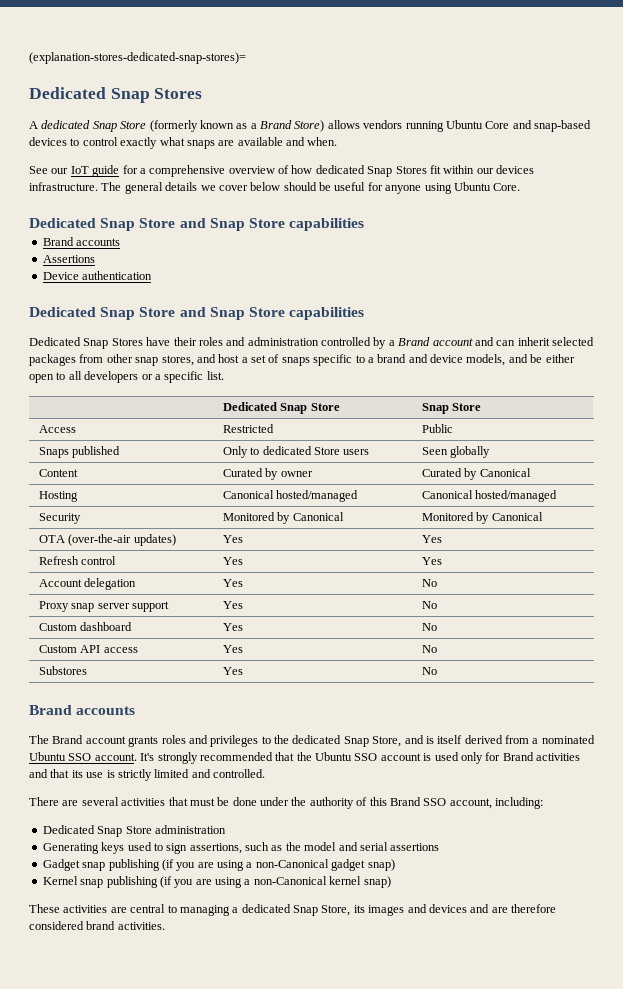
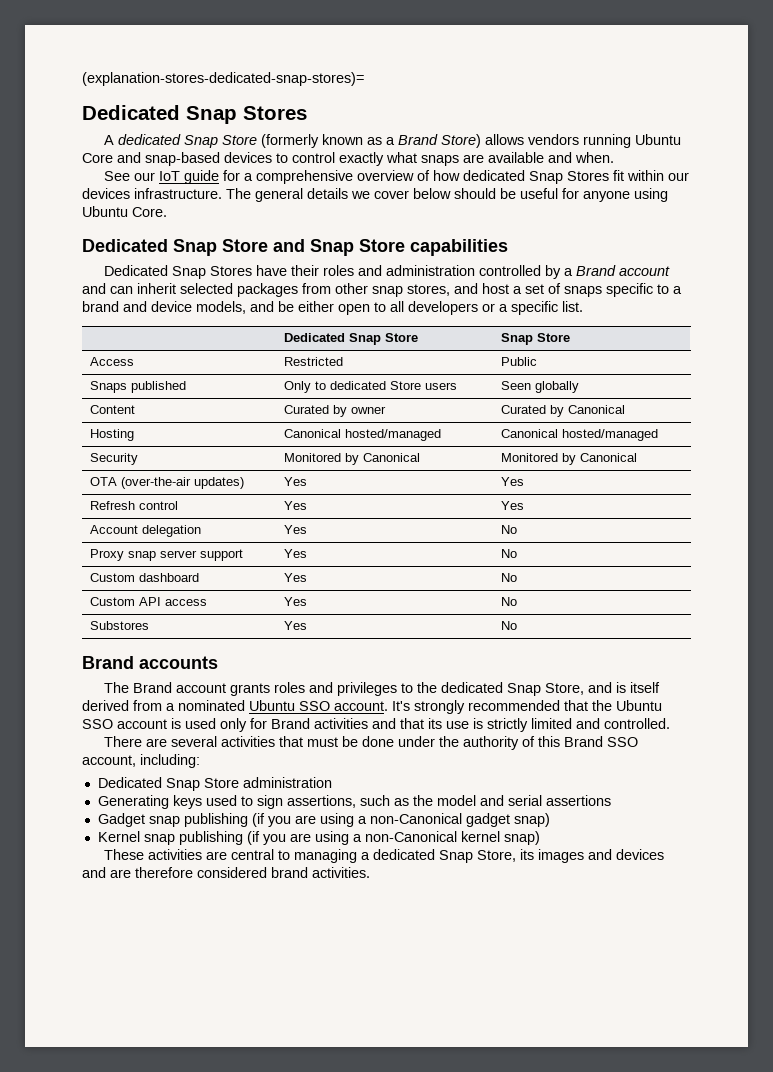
  The general details we cover below should be useful for anyone using Ubuntu Core.
- Dedicated Snap Store and Snap Store capabilities
- Brand accounts
- Assertions
- Device authentication

